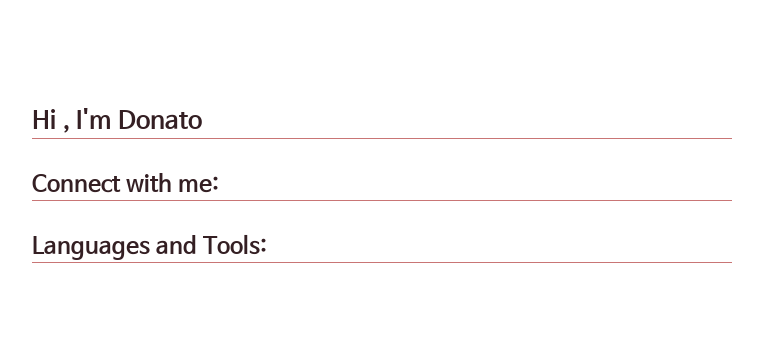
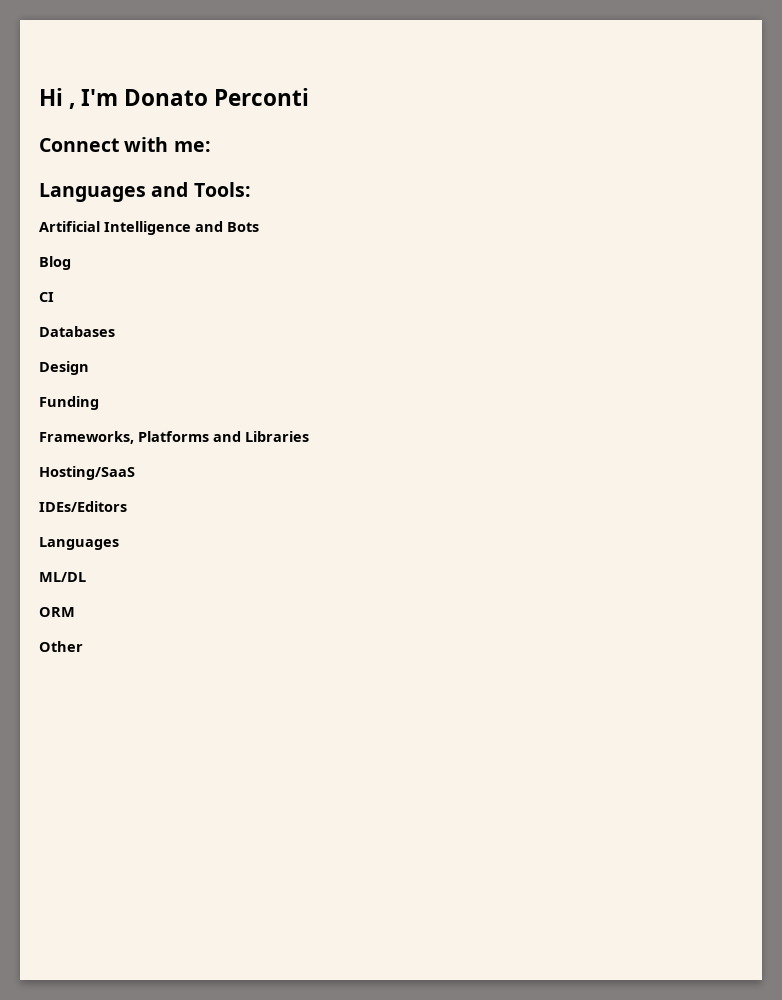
- Hi , I'm Donato
+ Hi , I'm Donato Perconti
+ Artificial Intelligence and Bots
+ Blog
+ CI
+ Databases
+ Design
+ Funding
+ Frameworks, Platforms and Libraries
+ Hosting/SaaS
+ IDEs/Editors
+ Languages
+ ML/DL
+ ORM
+ Other

